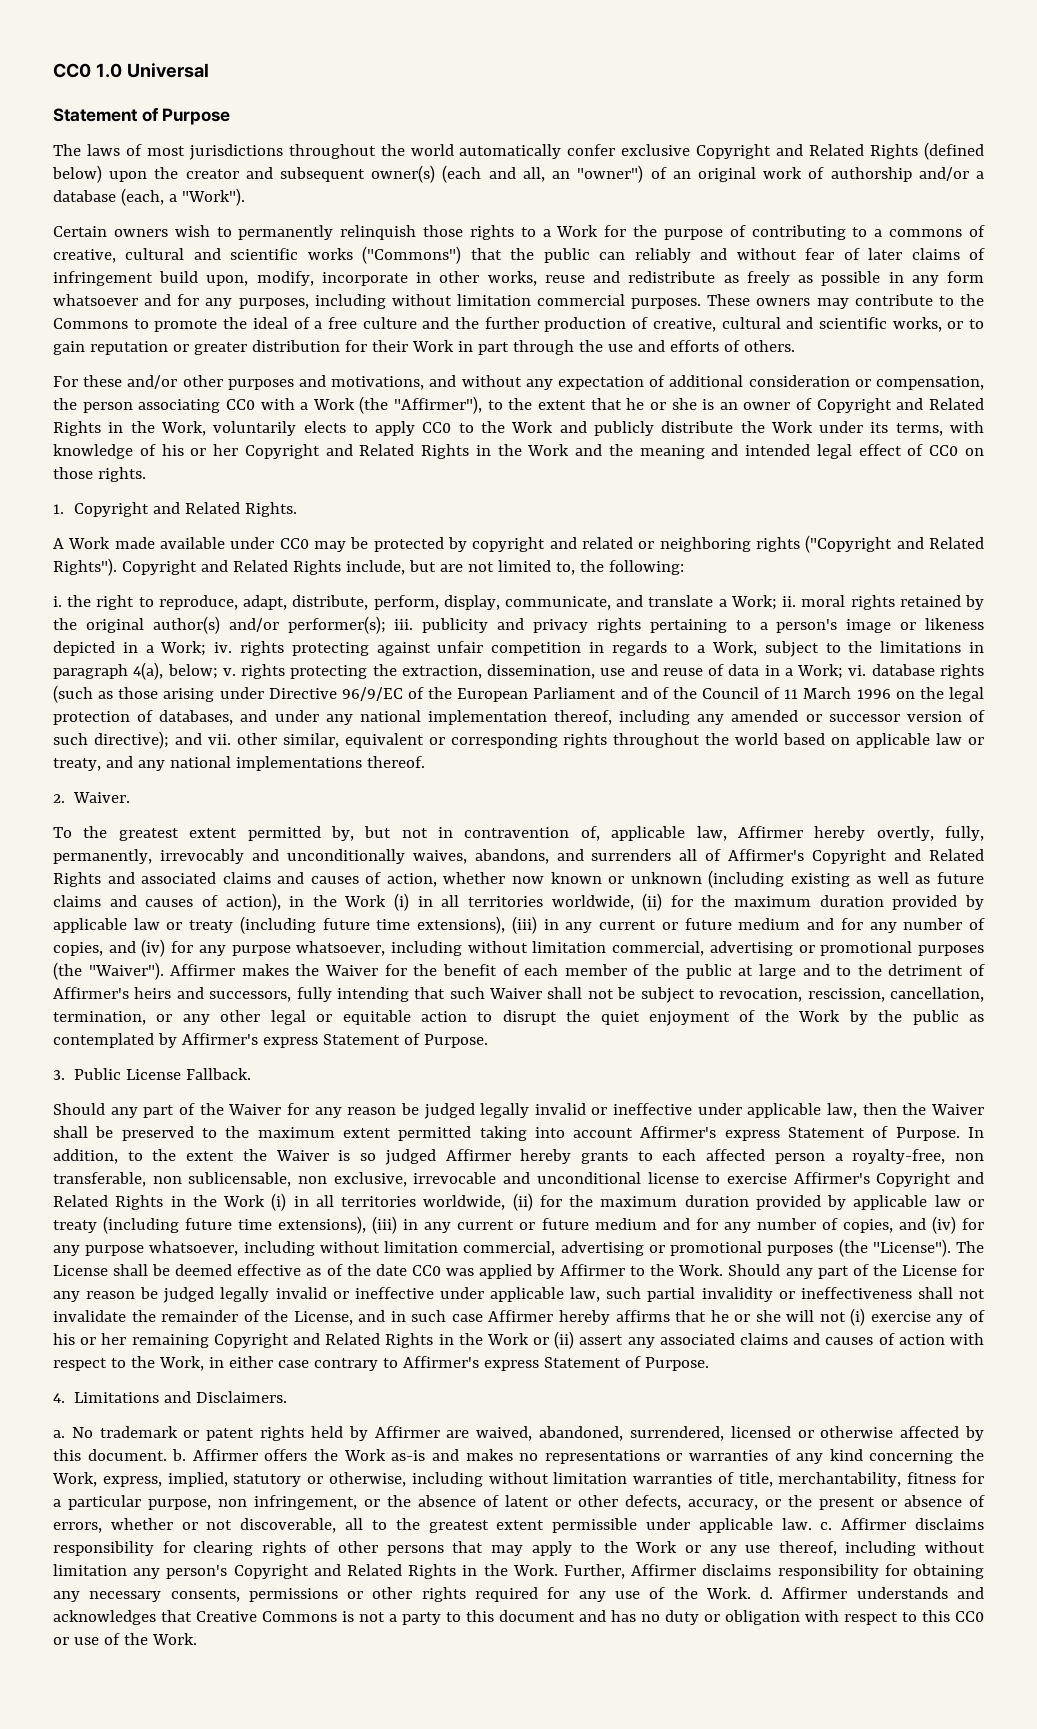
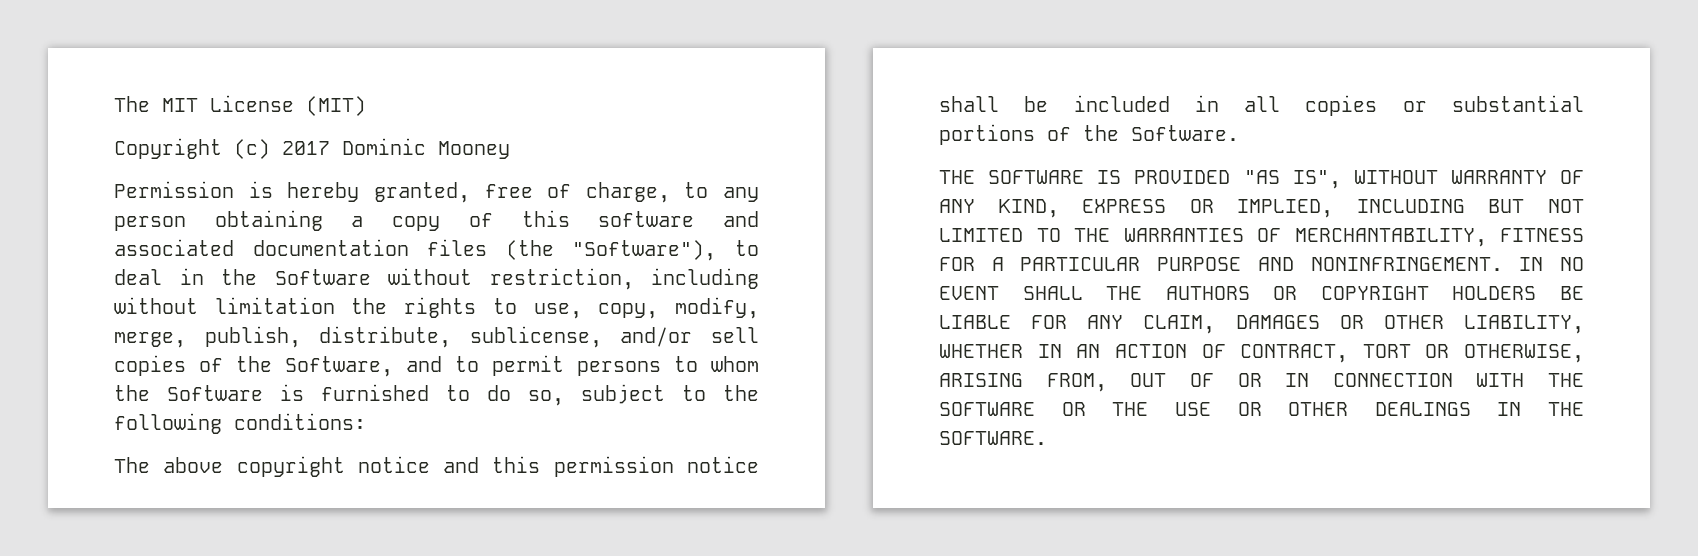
- CC0 1.0 Universal
- Statement of Purpose
- The laws of most jurisdictions throughout the world automatically confer exclusive Copyright and Related Rights (defined below) upon the creator and subsequent owner(s) (each and all, an "owner") of an original work of authorship and/or a database (each, a "Work").
- Certain owners wish to permanently relinquish those rights to a Work for the purpose of contributing to a commons of creative, cultural and scientific works ("Commons") that the public can reliably and without fear of later claims of infringement build upon, modify, incorporate in other works, reuse and redistribute as freely as possible in any form whatsoever and for any purposes, including without limitation commercial purposes. These owners may contribute to the Commons to promote the ideal of a free culture and the further production of creative, cultural and scientific works, or to gain reputation or greater distribution for their Work in part through the use and efforts of others.
- For these and/or other purposes and motivations, and without any expectation of additional consideration or compensation, the person associating CC0 with a Work (the "Affirmer"), to the extent that he or she is an owner of Copyright and Related Rights in the Work, voluntarily elects to apply CC0 to the Work and publicly distribute the Work under its terms, with knowledge of his or her Copyright and Related Rights in the Work and the meaning and intended legal effect of CC0 on those rights.
- 1. Copyright and Related Rights.
- A Work made available under CC0 may be protected by copyright and related or neighboring rights ("Copyright and Related Rights"). Copyright and Related Rights include, but are not limited to, the following:
- i. the right to reproduce, adapt, distribute, perform, display, communicate, and translate a Work; ii. moral rights retained by the original author(s) and/or performer(s); iii. publicity and privacy rights pertaining to a person's image or likeness depicted in a Work; iv. rights protecting against unfair competition in regards to a Work, subject to the limitations in paragraph 4(a), below; v. rights protecting the extraction, dissemination, use and reuse of data in a Work; vi. database rights (such as those arising under Directive 96/9/EC of the European Parliament and of the Council of 11 March 1996 on the legal protection of databases, and under any national implementation thereof, including any amended or successor version of such directive); and vii. other similar, equivalent or corresponding rights throughout the world based on applicable law or treaty, and any national implementations thereof.
- 2. Waiver.
- To the greatest extent permitted by, but not in contravention of, applicable law, Affirmer hereby overtly, fully, permanently, irrevocably and unconditionally waives, abandons, and surrenders all of Affirmer's Copyright and Related Rights and associated claims and causes of action, whether now known or unknown (including existing as well as future claims and causes of action), in the Work (i) in all territories worldwide, (ii) for the maximum duration provided by applicable law or treaty (including future time extensions), (iii) in any current or future medium and for any number of copies, and (iv) for any purpose whatsoever, including without limitation commercial, advertising or promotional purposes (the "Waiver"). Affirmer makes the Waiver for the benefit of each member of the public at large and to the detriment of Affirmer's heirs and successors, fully intending that such Waiver shall not be subject to revocation, rescission, cancellation, termination, or any other legal or equitable action to disrupt the quiet enjoyment of the Work by the public as contemplated by Affirmer's express Statement of Purpose.
- 3. Public License Fallback.
- Should any part of the Waiver for any reason be judged legally invalid or ineffective under applicable law, then the Waiver shall be preserved to the maximum extent permitted taking into account Affirmer's express Statement of Purpose. In addition, to the extent the Waiver is so judged Affirmer hereby grants to each affected person a royalty-free, non transferable, non sublicensable, non exclusive, irrevocable and unconditional license to exercise Affirmer's Copyright and Related Rights in the Work (i) in all territories worldwide, (ii) for the maximum duration provided by applicable law or treaty (including future time extensions), (iii) in any current or future medium and for any number of copies, and (iv) for any purpose whatsoever, including without limitation commercial, advertising or promotional purposes (the "License"). The License shall be deemed effective as of the date CC0 was applied by Affirmer to the Work. Should any part of the License for any reason be judged legally invalid or ineffective under applicable law, such partial invalidity or ineffectiveness shall not invalidate the remainder of the License, and in such case Affirmer hereby affirms that he or she will not (i) exercise any of his or her remaining Copyright and Related Rights in the Work or (ii) assert any associated claims and causes of action with respect to the Work, in either case contrary to Affirmer's express Statement of Purpose.
- 4. Limitations and Disclaimers.
- a. No trademark or patent rights held by Affirmer are waived, abandoned, surrendered, licensed or otherwise affected by this document. b. Affirmer offers the Work as-is and makes no representations or warranties of any kind concerning the Work, express, implied, statutory or otherwise, including without limitation warranties of title, merchantability, fitness for a particular purpose, non infringement, or the absence of latent or other defects, accuracy, or the present or absence of errors, whether or not discoverable, all to the greatest extent permissible under applicable law. c. Affirmer disclaims responsibility for clearing rights of other persons that may apply to the Work or any use thereof, including without limitation any person's Copyright and Related Rights in the Work. Further, Affirmer disclaims responsibility for obtaining any necessary consents, permissions or other rights required for any use of the Work. d. Affirmer understands and acknowledges that Creative Commons is not a party to this document and has no duty or obligation with respect to this CC0 or use of the Work.
+ The MIT License (MIT)
+ Copyright (c) 2017 Dominic Mooney
+ Permission is hereby granted, free of charge, to any person obtaining a copy of this software and associated documentation files (the "Software"), to deal in the Software without restriction, including without limitation the rights to use, copy, modify, merge, publish, distribute, sublicense, and/or sell copies of the Software, and to permit persons to whom the Software is furnished to do so, subject to the following conditions:
+ The above copyright notice and this permission notice shall be included in all copies or substantial portions of the Software.
+ THE SOFTWARE IS PROVIDED "AS IS", WITHOUT WARRANTY OF ANY KIND, EXPRESS OR IMPLIED, INCLUDING BUT NOT LIMITED TO THE WARRANTIES OF MERCHANTABILITY, FITNESS FOR A PARTICULAR PURPOSE AND NONINFRINGEMENT. IN NO EVENT SHALL THE AUTHORS OR COPYRIGHT HOLDERS BE LIABLE FOR ANY CLAIM, DAMAGES OR OTHER LIABILITY, WHETHER IN AN ACTION OF CONTRACT, TORT OR OTHERWISE, ARISING FROM, OUT OF OR IN CONNECTION WITH THE SOFTWARE OR THE USE OR OTHER DEALINGS IN THE SOFTWARE.

